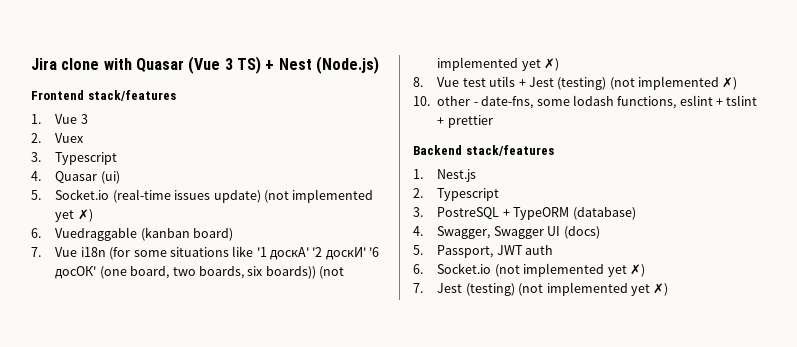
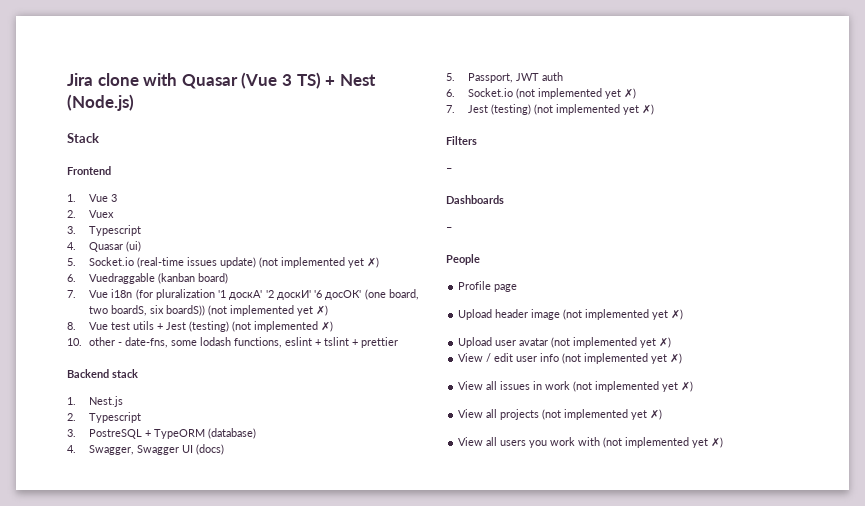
+ Stack
- Frontend stack/features
+ Frontend
- 7. Vue i18n (for some situations like '1 доскА' '2 доскИ' '6 досОК' (one board, two boards, six boards)) (not implemented yet ✗)
+ 7. Vue i18n (for pluralization '1 доскА' '2 доскИ' '6 досОК' (one board, two boardS, six boardS)) (not implemented yet ✗)
- Backend stack/features
+ Backend stack
+ Filters
+ –
+ Dashboards
+ –
+ People
+ Profile page
+ Upload header image (not implemented yet ✗)
+ Upload user avatar (not implemented yet ✗)
+ View / edit user info (not implemented yet ✗)
+ View all issues in work (not implemented yet ✗)
+ View all projects (not implemented yet ✗)
+ View all users you work with (not implemented yet ✗)

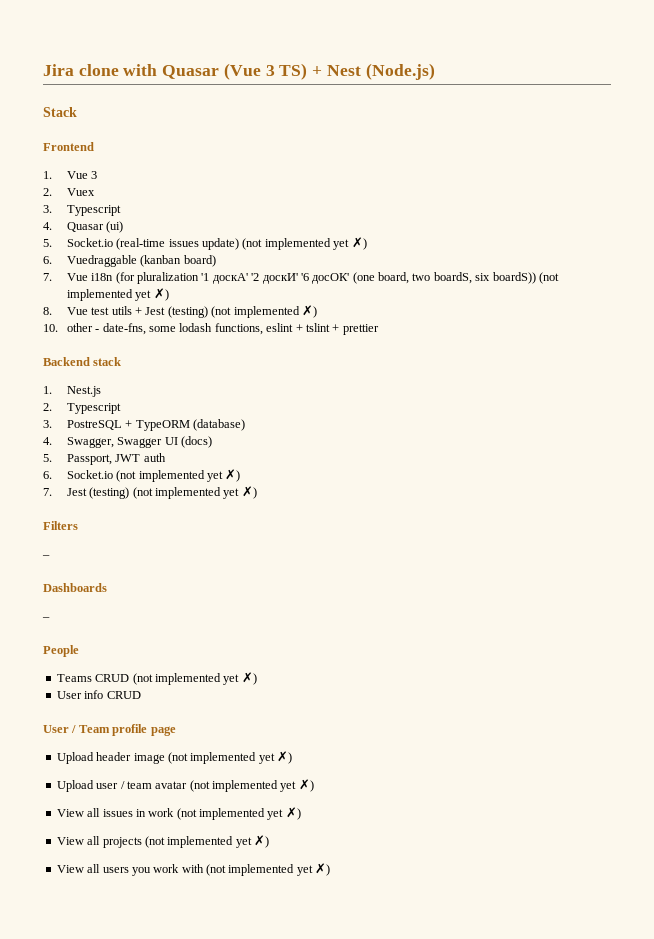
- Profile page
+ Teams CRUD (not implemented yet ✗)
+ User info CRUD
+ User / Team profile page
- Upload user avatar (not implemented yet ✗)
+ Upload user / team avatar (not implemented yet ✗)
- View / edit user info (not implemented yet ✗)

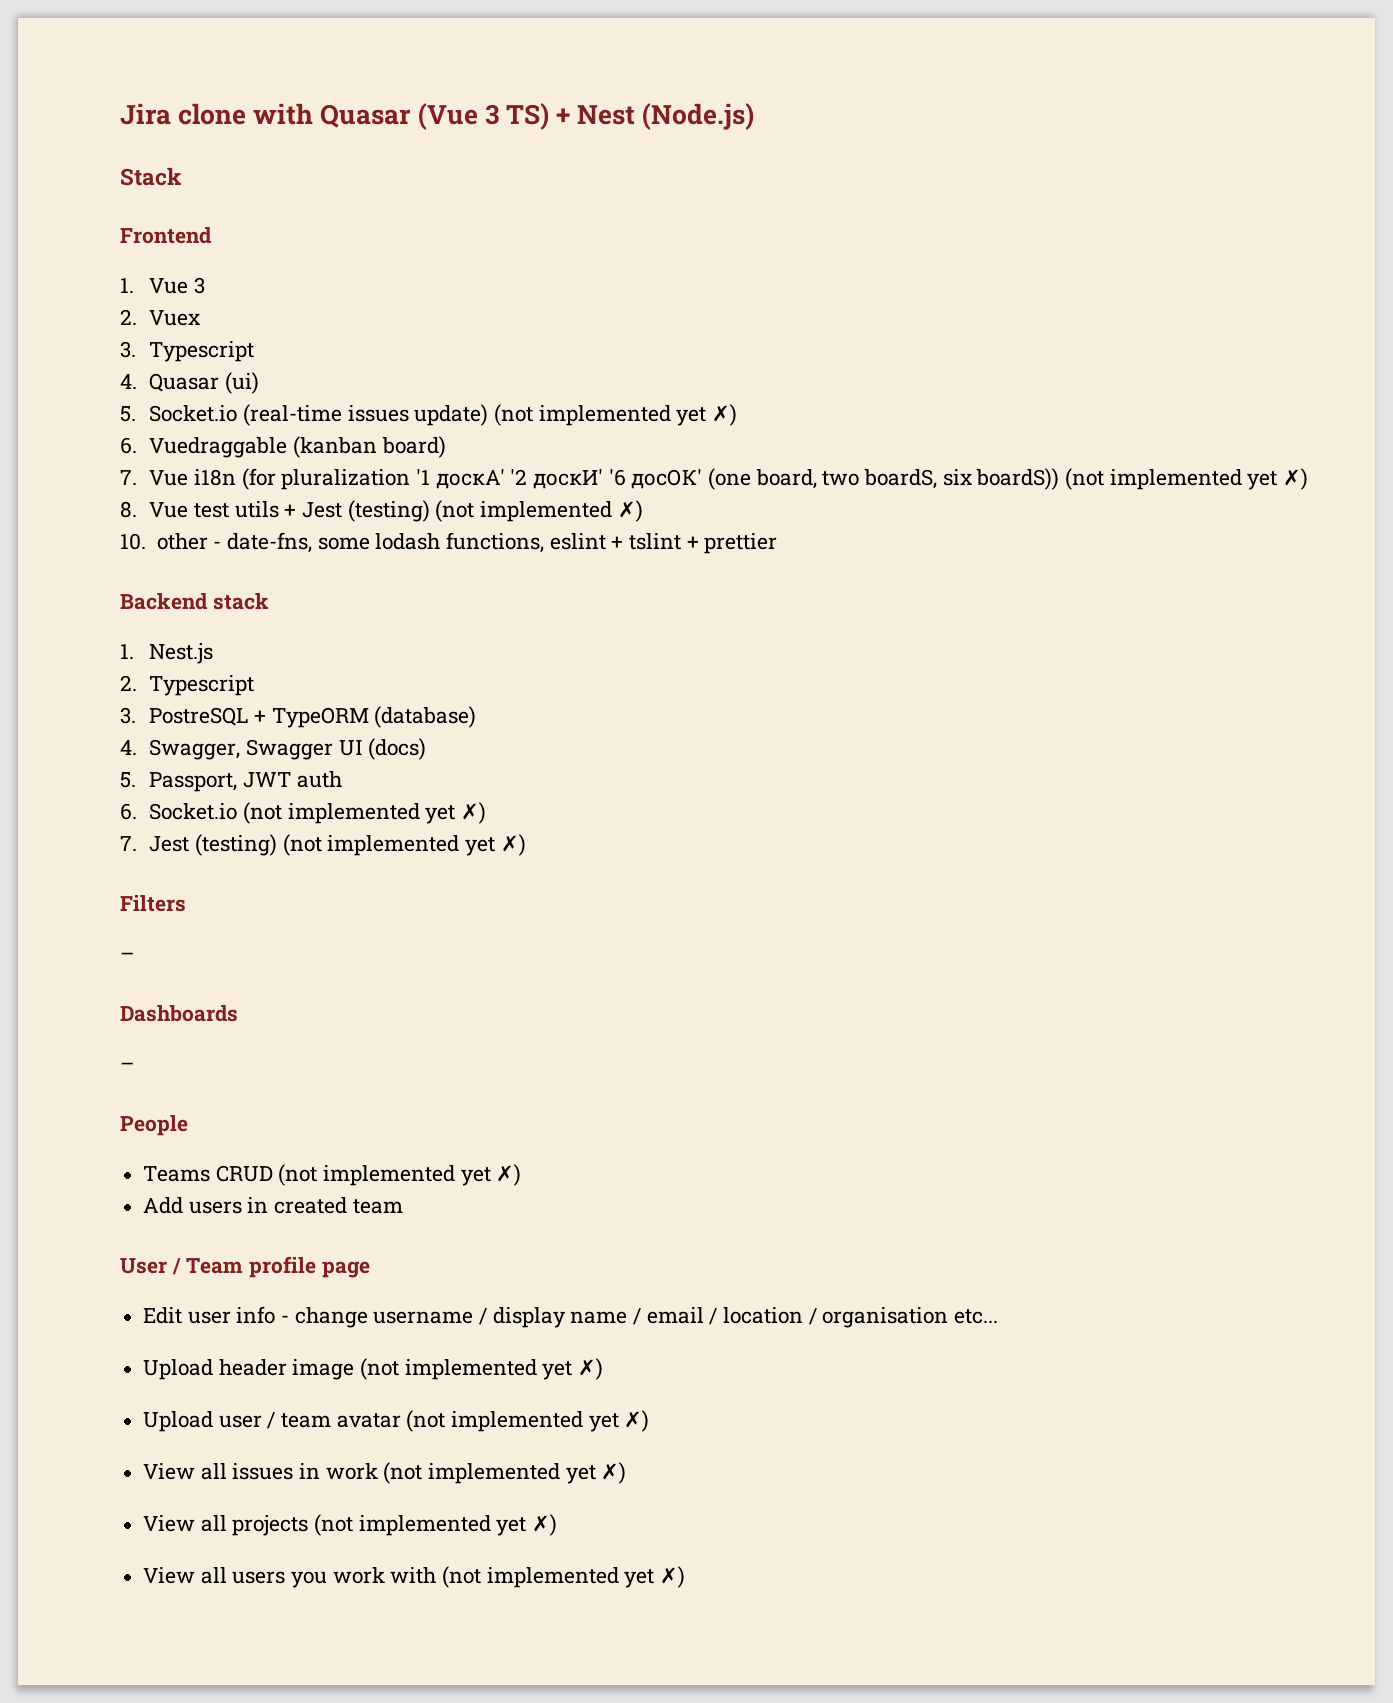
- User info CRUD
+ Add users in created team
+ Edit user info - change username / display name / email / location / organisation etc...

